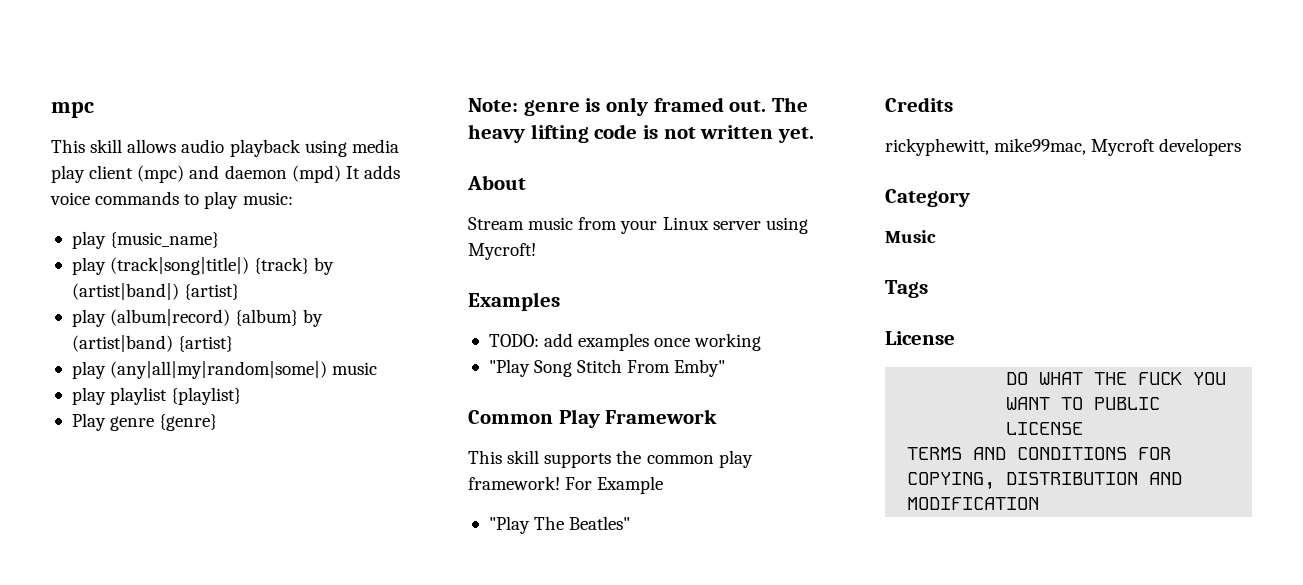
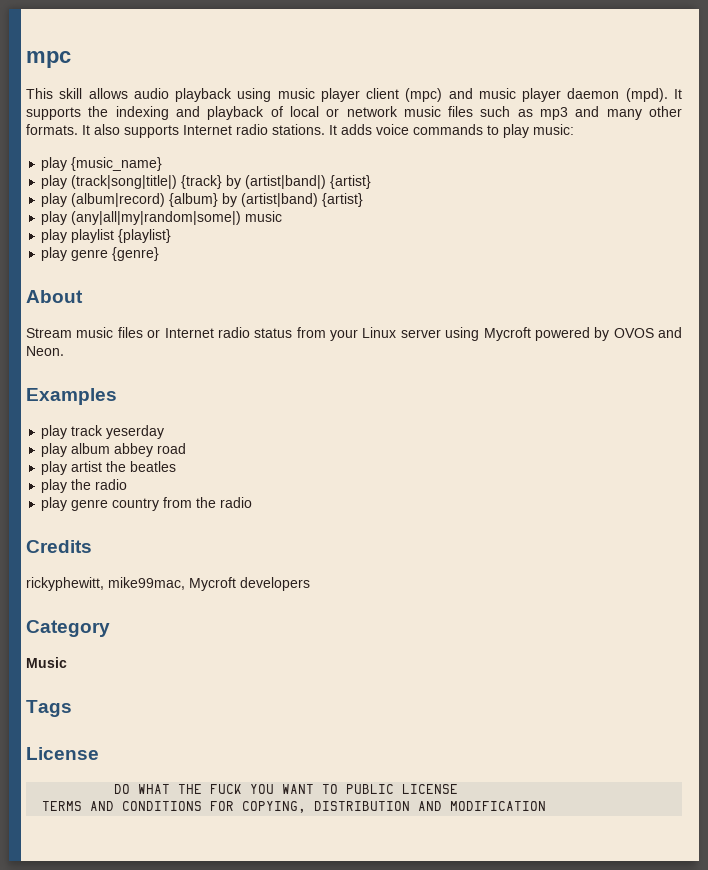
- This skill allows audio playback using media play client (mpc) and daemon (mpd) It adds voice commands to play music:
+ This skill allows audio playback using music player client (mpc) and music player daemon (mpd). It supports the indexing and playback of local or network music files such as mp3 and many other formats. It also supports Internet radio stations. It adds voice commands to play music:
- Play genre {genre}
+ play genre {genre}
- Note: genre is only framed out. The heavy lifting code is not written yet.
  About
- Stream music from your Linux server using Mycroft!
+ Stream music files or Internet radio status from your Linux server using Mycroft powered by OVOS and Neon.
  Examples
- TODO: add examples once working
- "Play Song Stitch From Emby"
- Common Play Framework
- This skill supports the common play framework! For Example
- "Play The Beatles"
+ play track yeserday
+ play album abbey road
+ play artist the beatles
+ play the radio
+ play genre country from the radio

